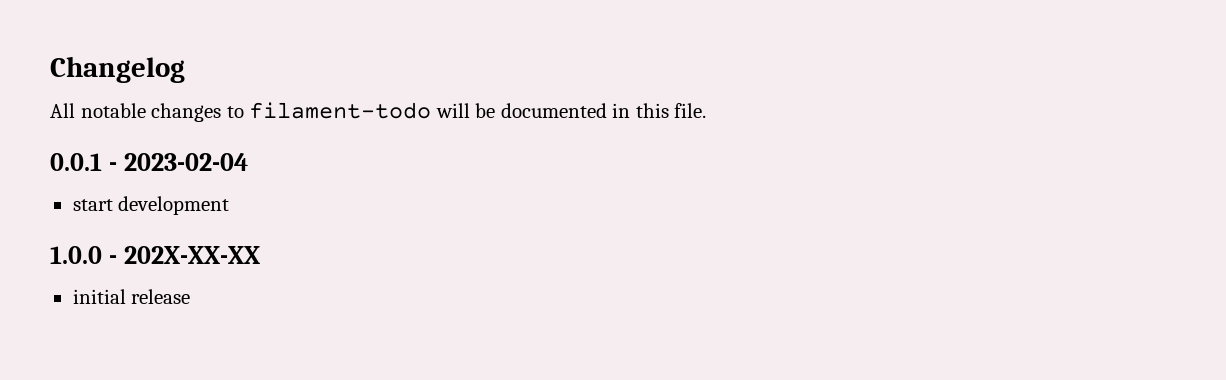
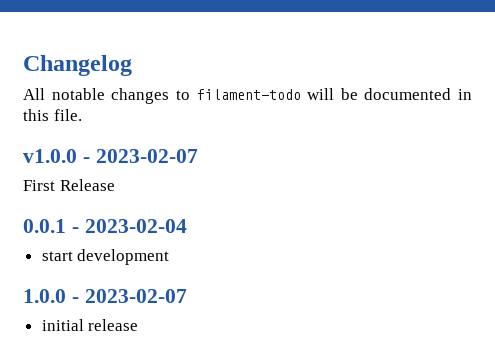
+ v1.0.0 - 2023-02-07
+ First Release
- 1.0.0 - 202X-XX-XX
+ 1.0.0 - 2023-02-07

